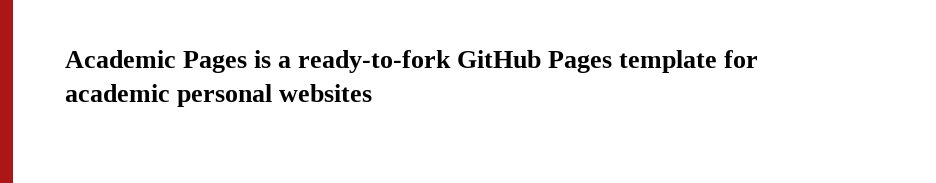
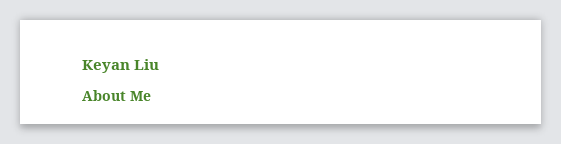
- Academic Pages is a ready-to-fork GitHub Pages template for academic personal websites
+ Keyan Liu
+ About Me

